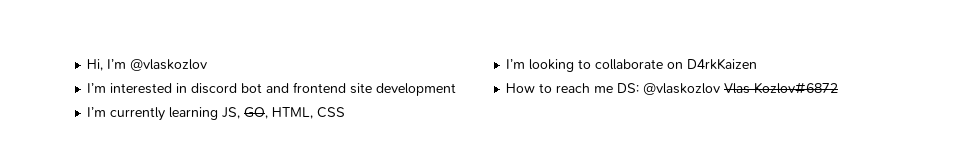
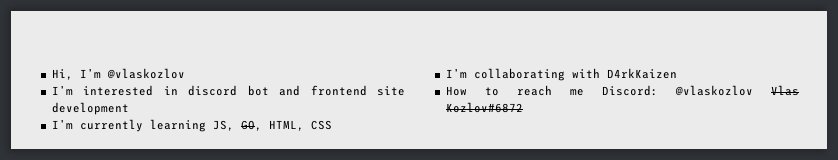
- I’m looking to collaborate on D4rkKaizen
+ I’m collaborating with D4rkKaizen
- How to reach me DS: @vlaskozlov Vlas Kozlov#6872
+ How to reach me Discord: @vlaskozlov Vlas Kozlov#6872

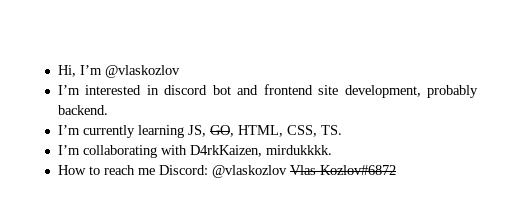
- I’m interested in discord bot and frontend site development
+ I’m interested in discord bot and frontend site development, probably backend.
- I’m currently learning JS, GO, HTML, CSS
+ I’m currently learning JS, GO, HTML, CSS, TS.
- I’m collaborating with D4rkKaizen
+ I’m collaborating with D4rkKaizen, mirdukkkk.

